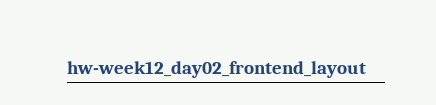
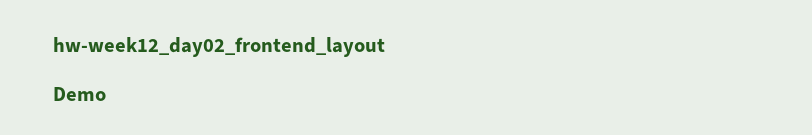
+ Demo

